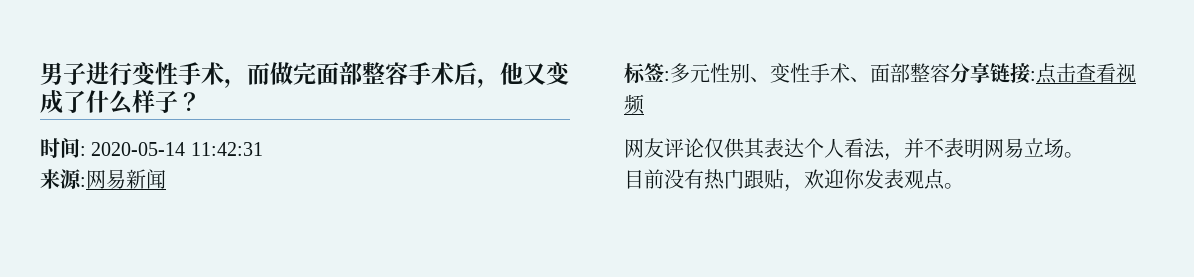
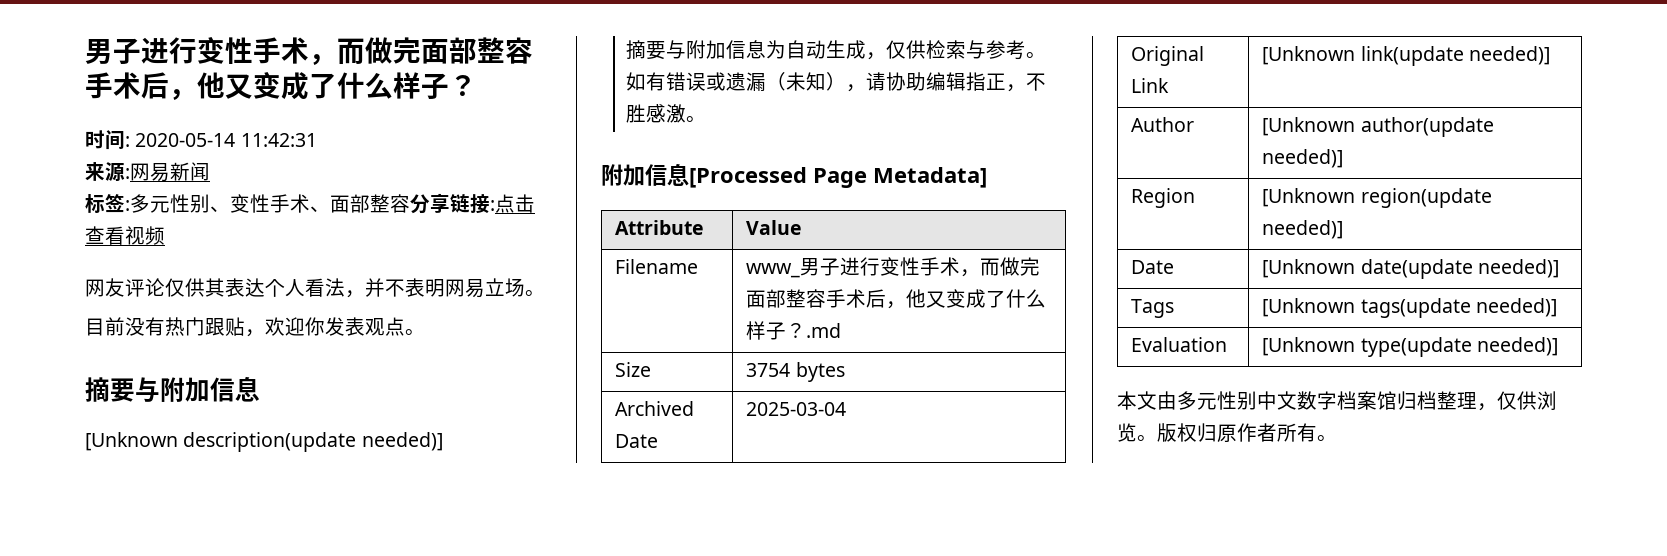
  目前没有热门跟贴，欢迎你发表观点。
+ 摘要与附加信息
+ [Unknown description(update needed)]
+ 摘要与附加信息为自动生成，仅供检索与参考。如有错误或遗漏（未知），请协助编辑指正，不胜感激。
+ 附加信息[Processed Page Metadata]
+ Attribute | Value
+ Filename | www_男子进行变性手术，而做完面部整容手术后，他又变成了什么样子？.md
+ Size | 3754 bytes
+ Archived Date | 2025-03-04
+ Original Link | [Unknown link(update needed)]
+ Author | [Unknown author(update needed)]
+ Region | [Unknown region(update needed)]
+ Date | [Unknown date(update needed)]
+ Tags | [Unknown tags(update needed)]
+ Evaluation | [Unknown type(update needed)]
+ 本文由多元性别中文数字档案馆归档整理，仅供浏览。版权归原作者所有。

